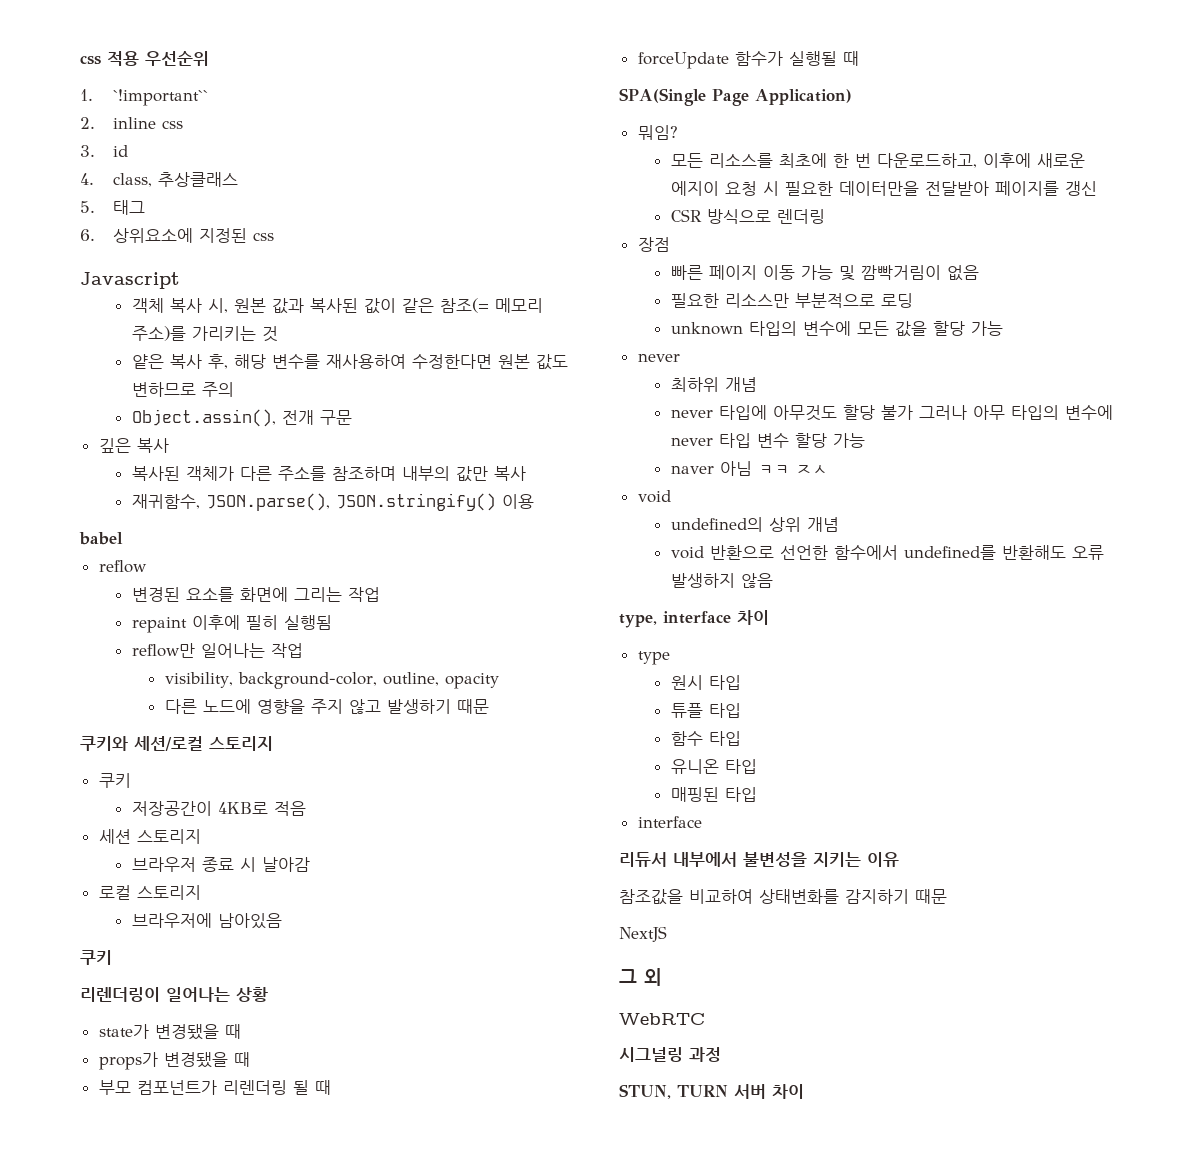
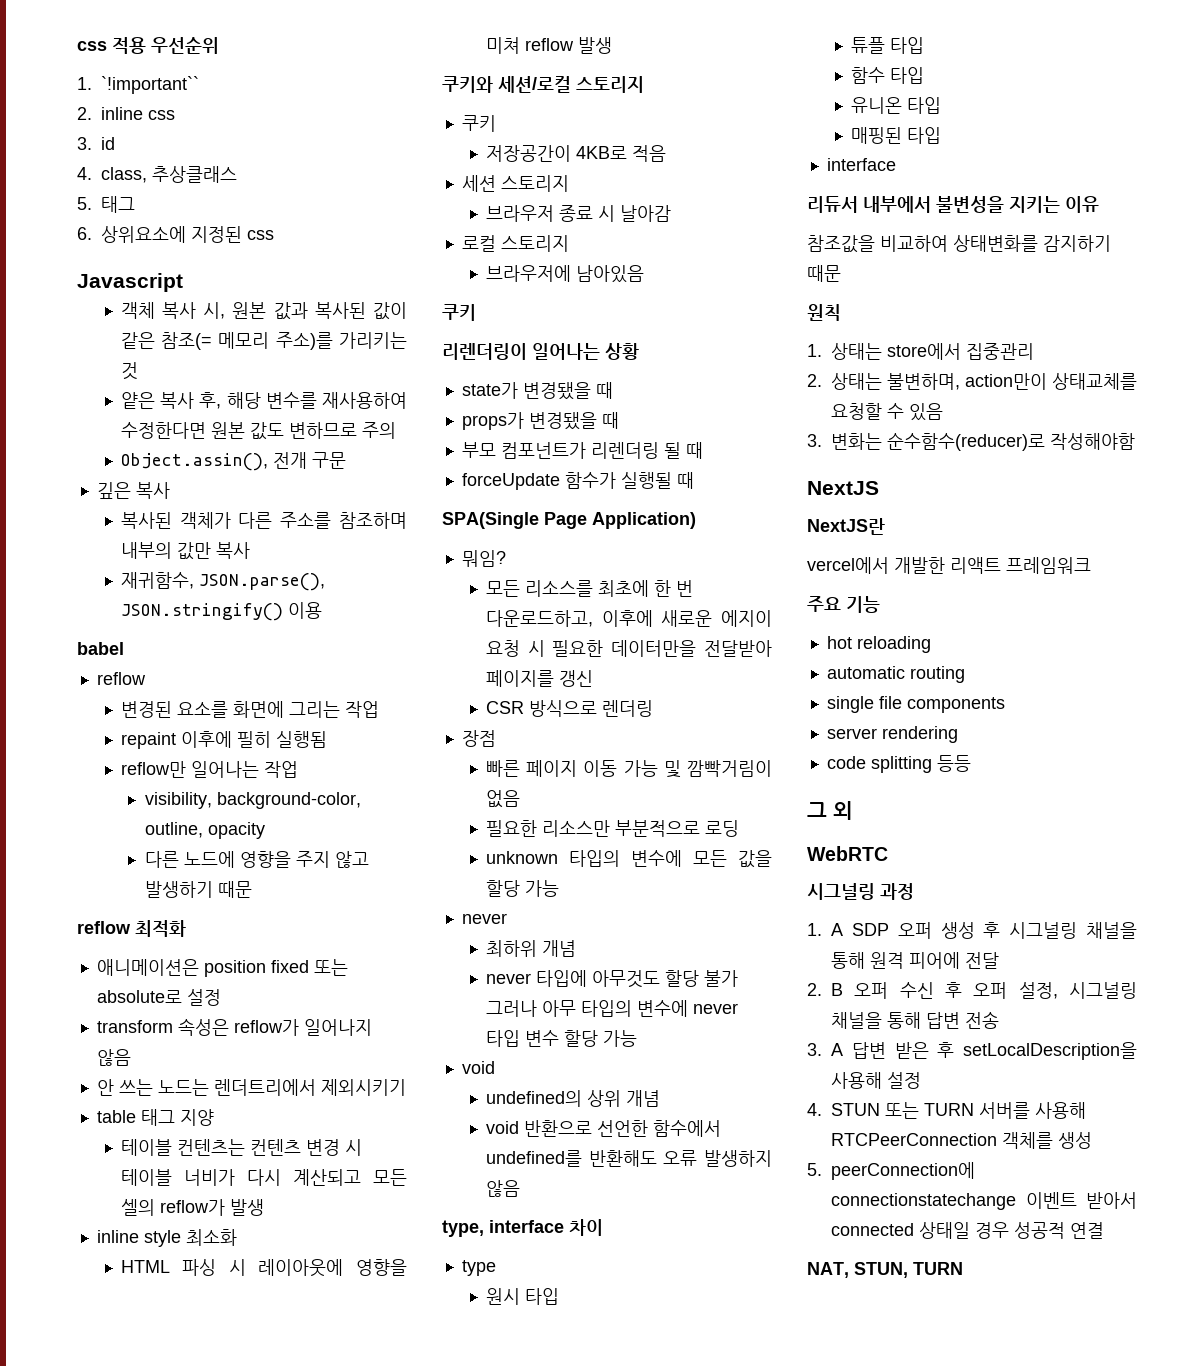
+ reflow 최적화
+ 애니메이션은 position fixed 또는 absolute로 설정
+ transform 속성은 reflow가 일어나지 않음
+ 안 쓰는 노드는 렌더트리에서 제외시키기
+ table 태그 지양
+ 테이블 컨텐츠는 컨텐츠 변경 시 테이블 너비가 다시 계산되고 모든 셀의 reflow가 발생
+ inline style 최소화
+ HTML 파싱 시 레이아웃에 영향을 미쳐 reflow 발생
- naver 아님 ㅋㅋ ㅈㅅ
+ 원칙
+ 1. 상태는 store에서 집중관리
+ 2. 상태는 불변하며, action만이 상태교체를 요청할 수 있음
+ 3. 변화는 순수함수(reducer)로 작성해야함
  NextJS
+ NextJS란
+ vercel에서 개발한 리액트 프레임워크
+ 주요 기능
+ hot reloading
+ automatic routing
+ single file components
+ server rendering
+ code splitting 등등
- STUN, TURN 서버 차이
+ 1. A SDP 오퍼 생성 후 시그널링 채널을 통해 원격 피어에 전달
+ 2. B 오퍼 수신 후 오퍼 설정, 시그널링 채널을 통해 답변 전송
+ 3. A 답변 받은 후 setLocalDescription을 사용해 설정
+ 4. STUN 또는 TURN 서버를 사용해 RTCPeerConnection 객체를 생성
+ 5. peerConnection에 connectionstatechange 이벤트 받아서 connected 상태일 경우 성공적 연결
+ NAT, STUN, TURN

